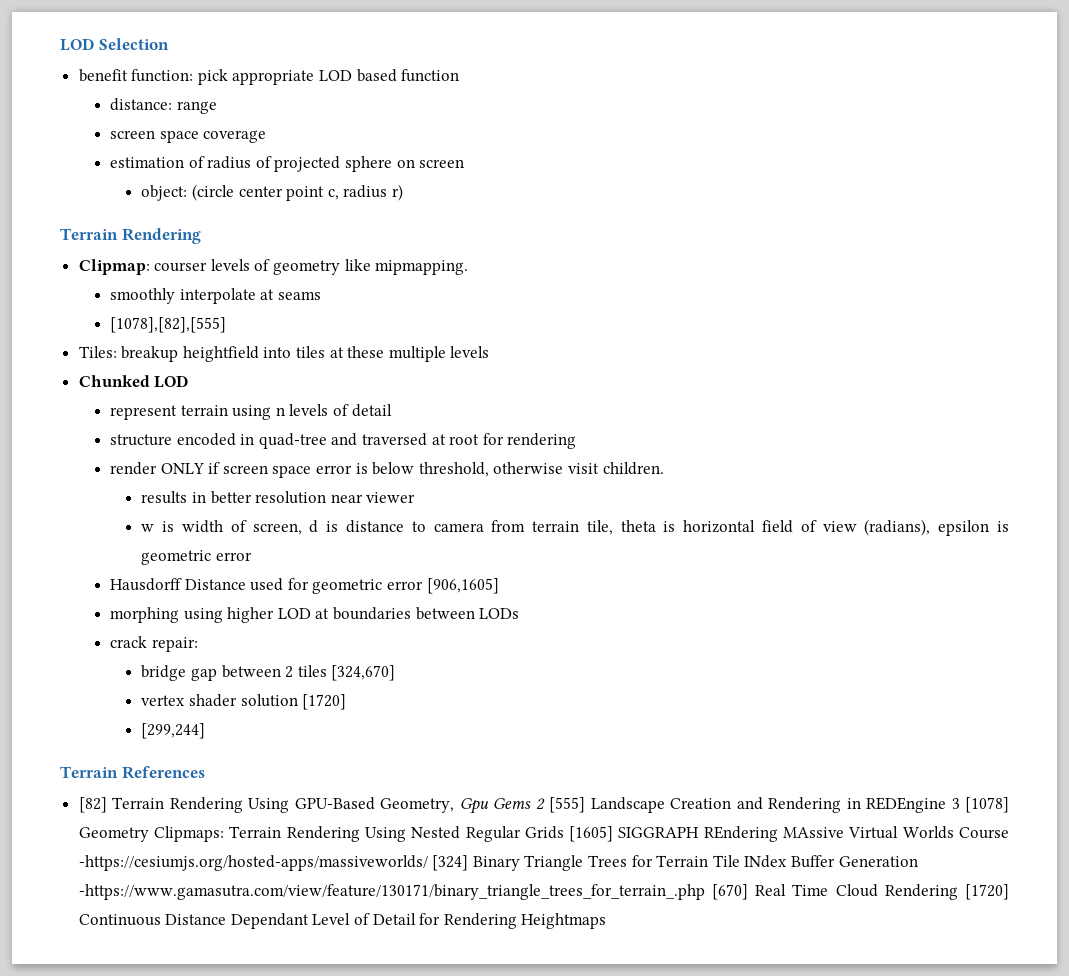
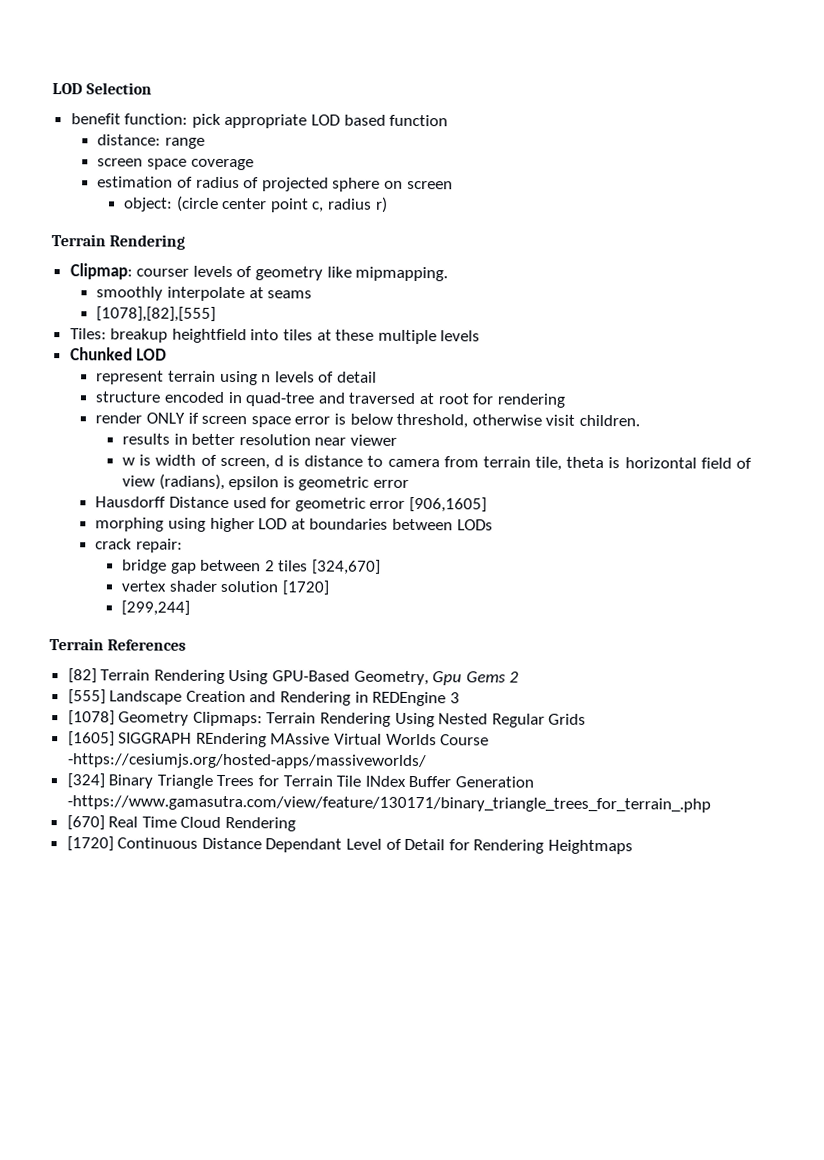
- [82] Terrain Rendering Using GPU-Based Geometry, Gpu Gems 2 [555] Landscape Creation and Rendering in REDEngine 3 [1078] Geometry Clipmaps: Terrain Rendering Using Nested Regular Grids [1605] SIGGRAPH REndering MAssive Virtual Worlds Course -https://cesiumjs.org/hosted-apps/massiveworlds/ [324] Binary Triangle Trees for Terrain Tile INdex Buffer Generation -https://www.gamasutra.com/view/feature/130171/binary_triangle_trees_for_terrain_.php [670] Real Time Cloud Rendering [1720] Continuous Distance Dependant Level of Detail for Rendering Heightmaps
+ [82] Terrain Rendering Using GPU-Based Geometry, Gpu Gems 2
+ [555] Landscape Creation and Rendering in REDEngine 3
+ [1078] Geometry Clipmaps: Terrain Rendering Using Nested Regular Grids
+ [1605] SIGGRAPH REndering MAssive Virtual Worlds Course -https://cesiumjs.org/hosted-apps/massiveworlds/
+ [324] Binary Triangle Trees for Terrain Tile INdex Buffer Generation -https://www.gamasutra.com/view/feature/130171/binary_triangle_trees_for_terrain_.php
+ [670] Real Time Cloud Rendering
+ [1720] Continuous Distance Dependant Level of Detail for Rendering Heightmaps

